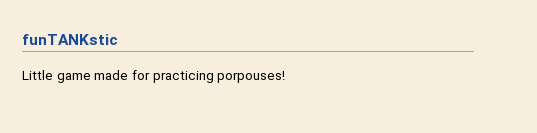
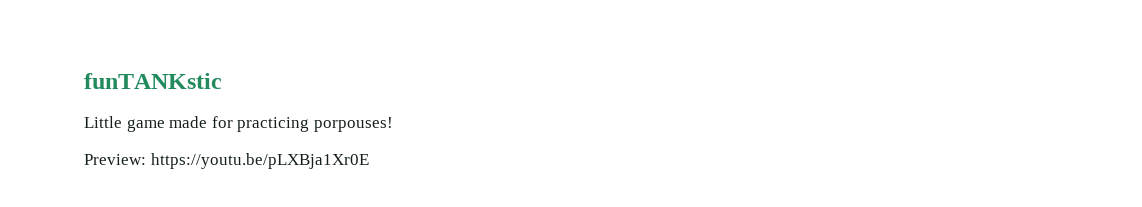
+ Preview: https://youtu.be/pLXBja1Xr0E

